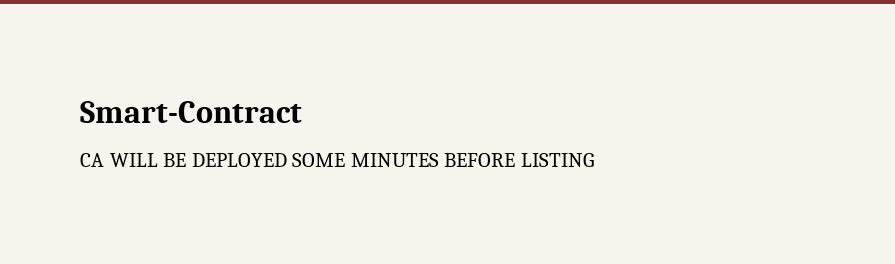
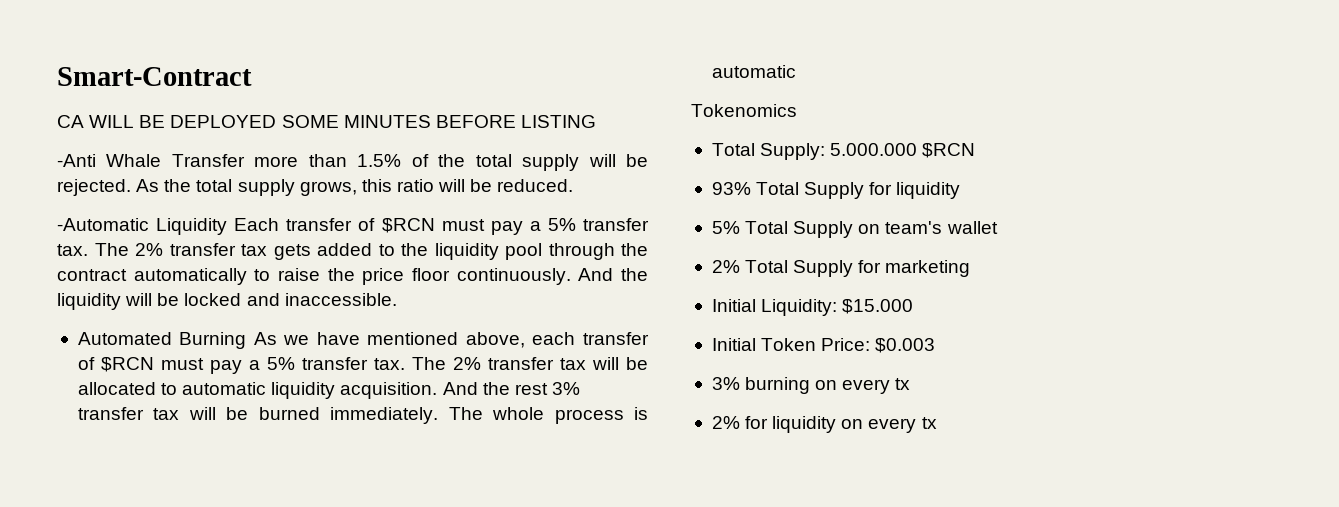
+ -Anti Whale Transfer more than 1.5% of the total supply will be rejected. As the total supply grows, this ratio will be reduced.
+ -Automatic Liquidity Each transfer of $RCN must pay a 5% transfer tax. The 2% transfer tax gets added to the liquidity pool through the contract automatically to raise the price floor continuously. And the liquidity will be locked and inaccessible.
+ Automated Burning As we have mentioned above, each transfer of $RCN must pay a 5% transfer tax. The 2% transfer tax will be allocated to automatic liquidity acquisition. And the rest 3% transfer tax will be burned immediately. The whole process is automatic
+ Tokenomics
+ Total Supply: 5.000.000 $RCN
+ 93% Total Supply for liquidity
+ 5% Total Supply on team's wallet
+ 2% Total Supply for marketing
+ Initial Liquidity: $15.000
+ Initial Token Price: $0.003
+ 3% burning on every tx
+ 2% for liquidity on every tx

